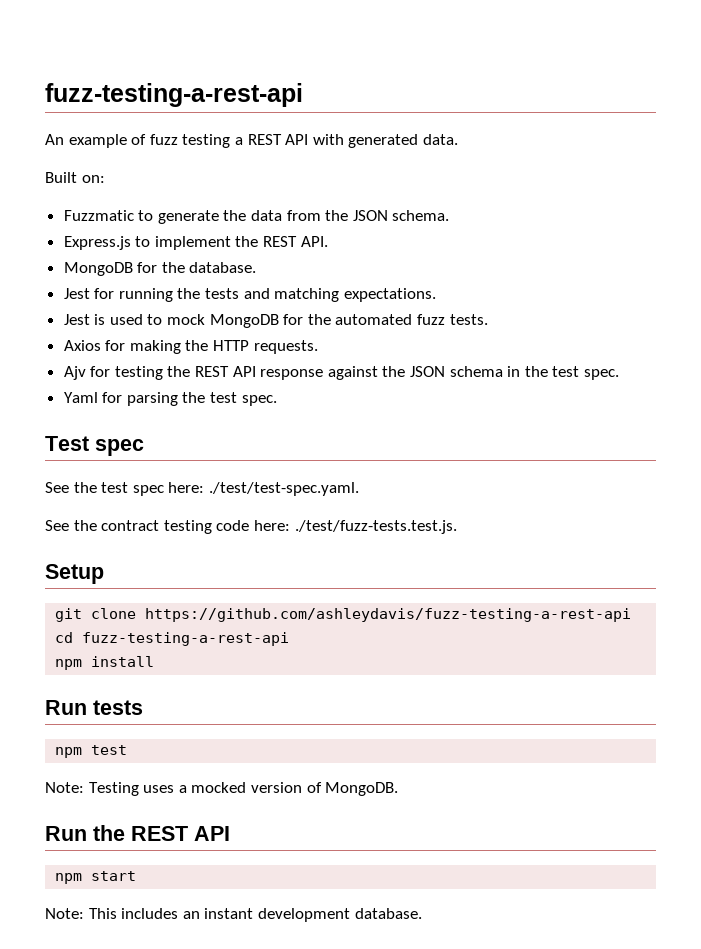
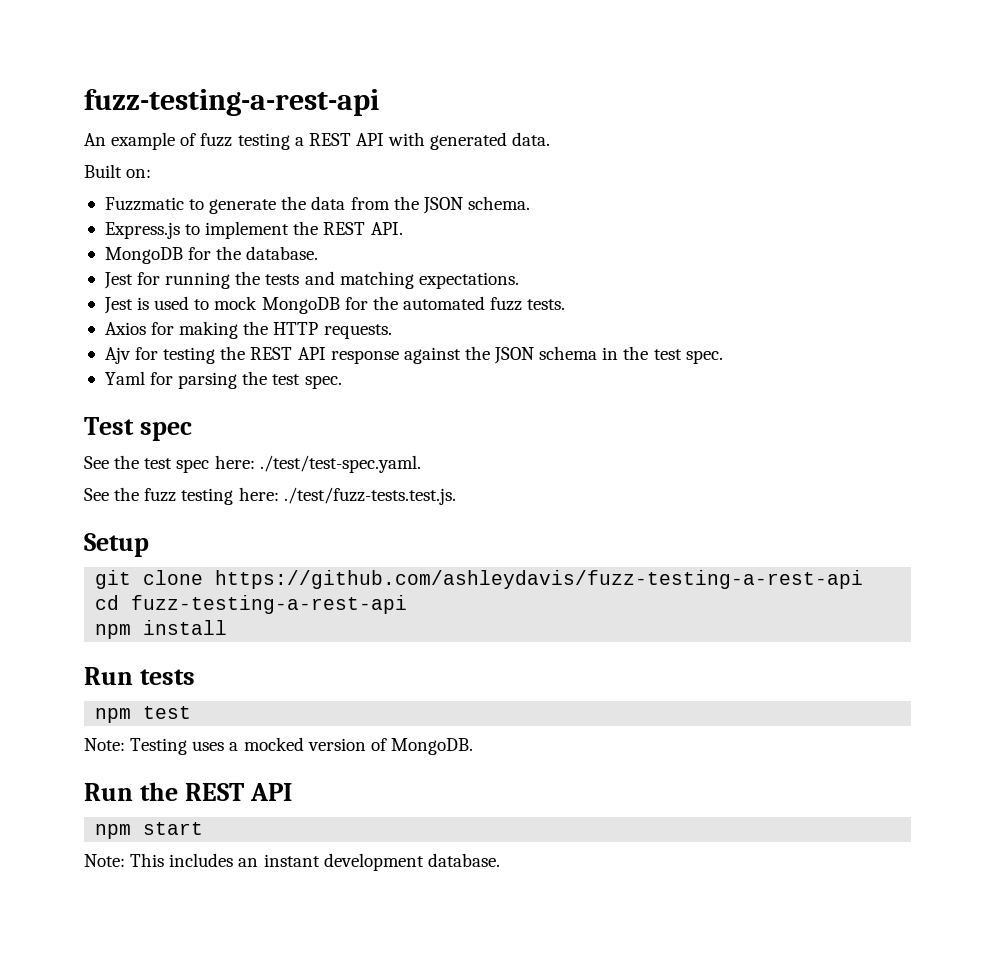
- See the contract testing code here: ./test/fuzz-tests.test.js.
+ See the fuzz testing here: ./test/fuzz-tests.test.js.

